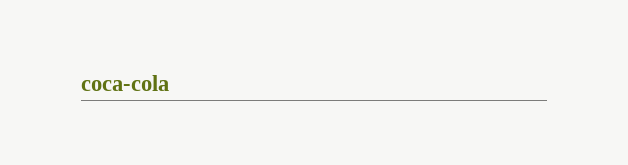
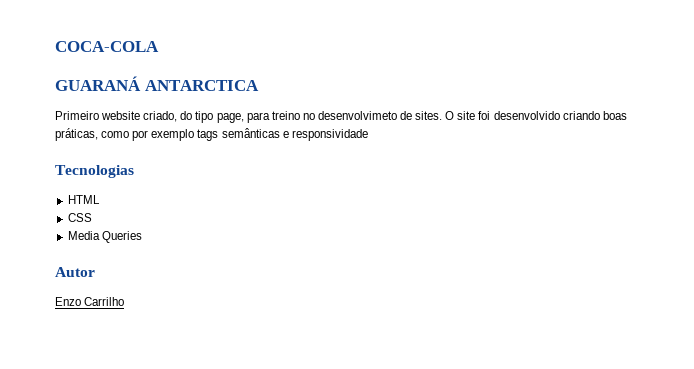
- coca-cola
+ COCA-COLA
+ GUARANÁ ANTARCTICA
+ Primeiro website criado, do tipo page, para treino no desenvolvimeto de sites. O site foi desenvolvido criando boas práticas, como por exemplo tags semânticas e responsividade
+ Tecnologias
+ HTML
+ CSS
+ Media Queries
+ Autor
+ Enzo Carrilho

